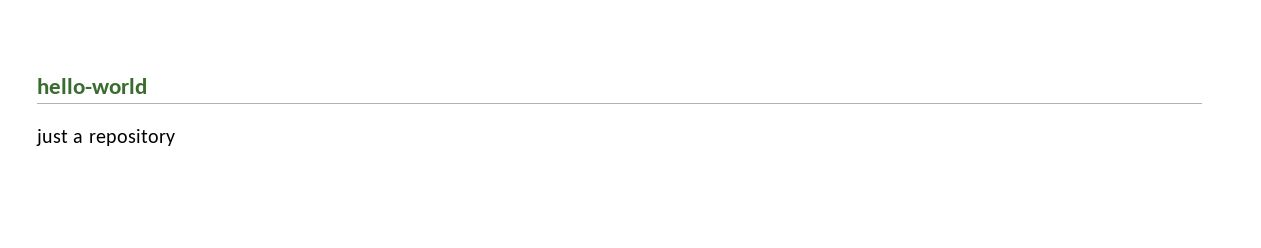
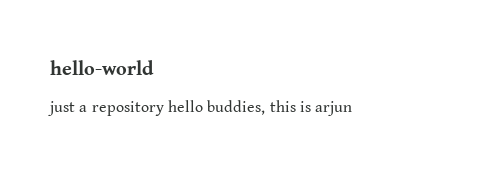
- just a repository
+ just a repository hello buddies, this is arjun

